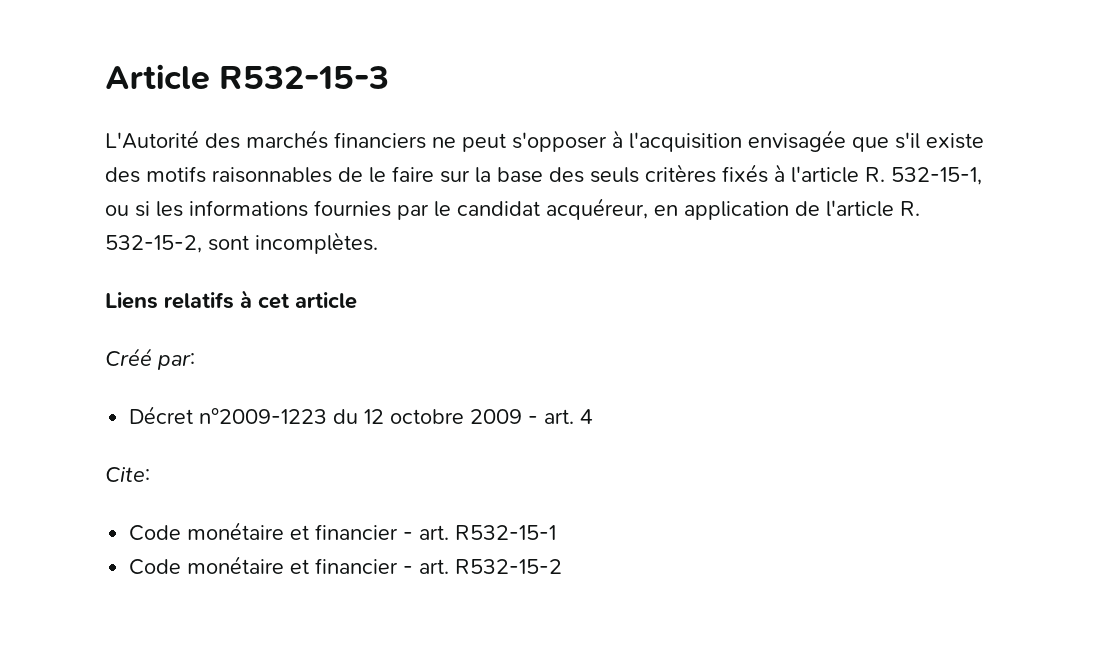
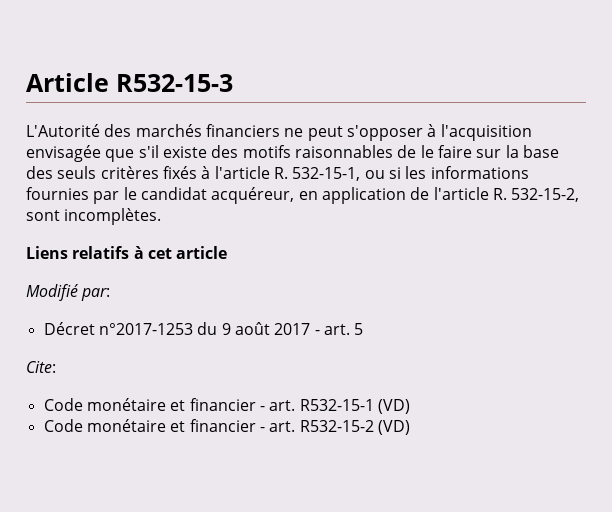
- Créé par:
+ Modifié par:
- Décret n°2009-1223 du 12 octobre 2009 - art. 4
+ Décret n°2017-1253 du 9 août 2017 - art. 5
- Code monétaire et financier - art. R532-15-1
+ Code monétaire et financier - art. R532-15-1 (VD)
- Code monétaire et financier - art. R532-15-2
+ Code monétaire et financier - art. R532-15-2 (VD)

